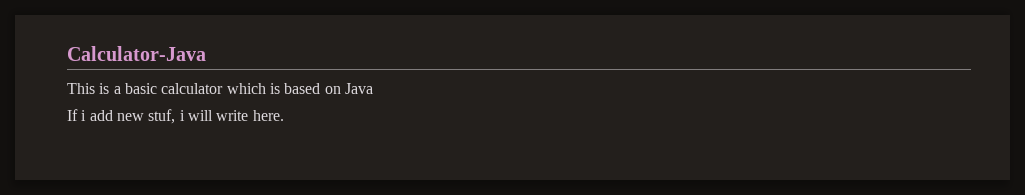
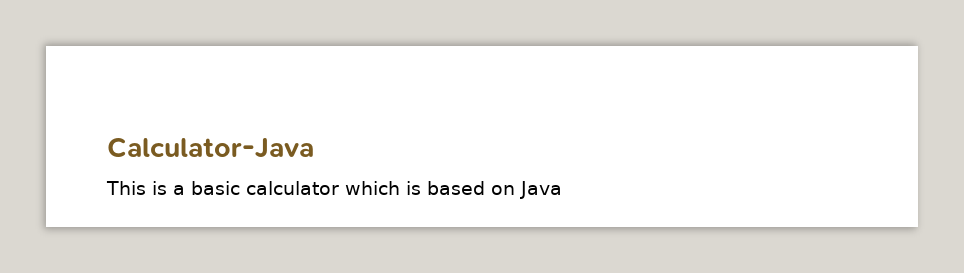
- If i add new stuf, i will write here.

